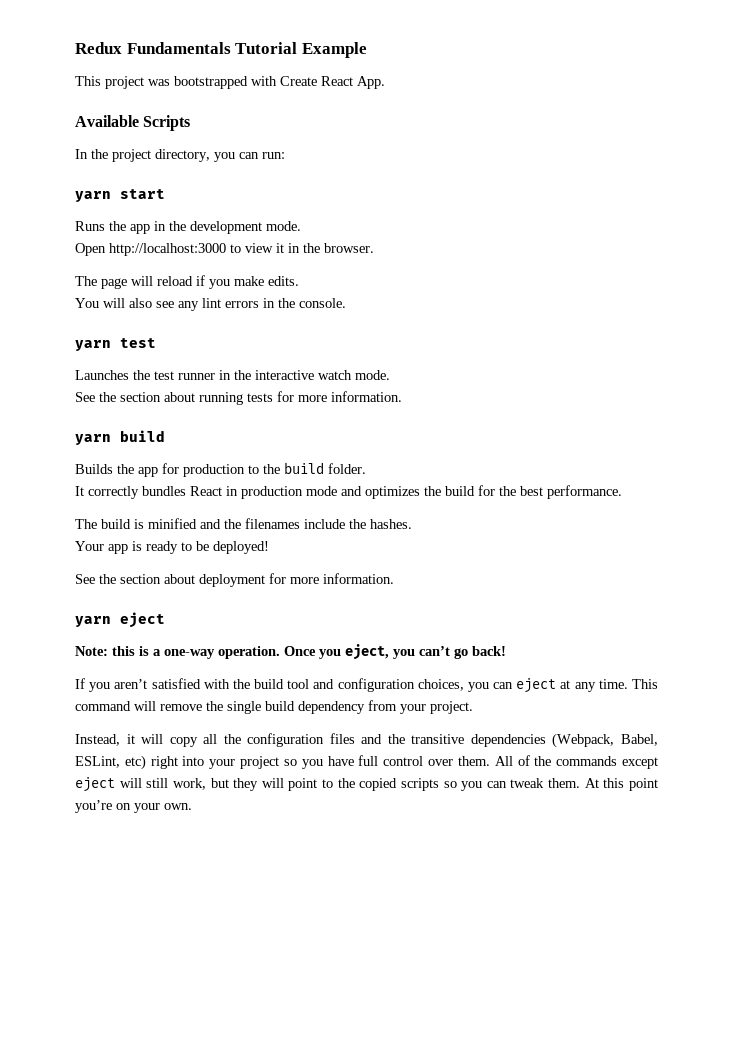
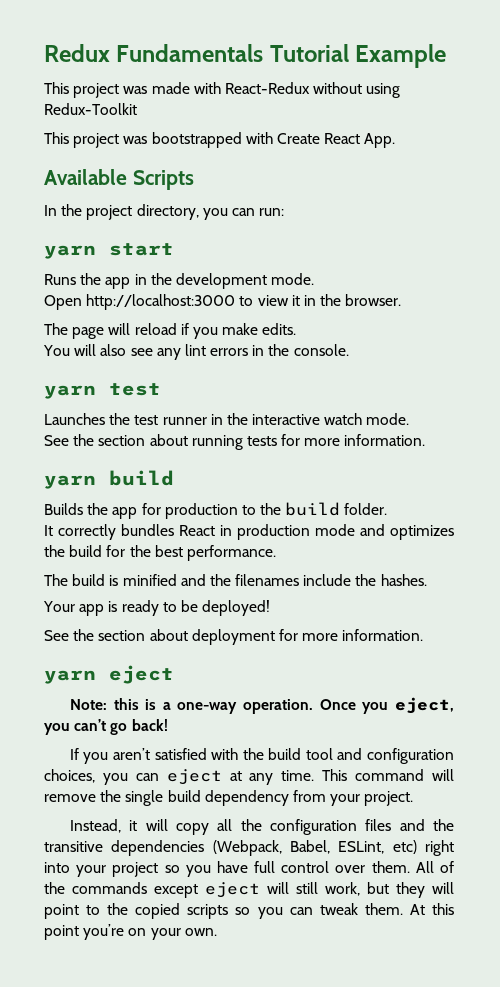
+ This project was made with React-Redux without using Redux-Toolkit

